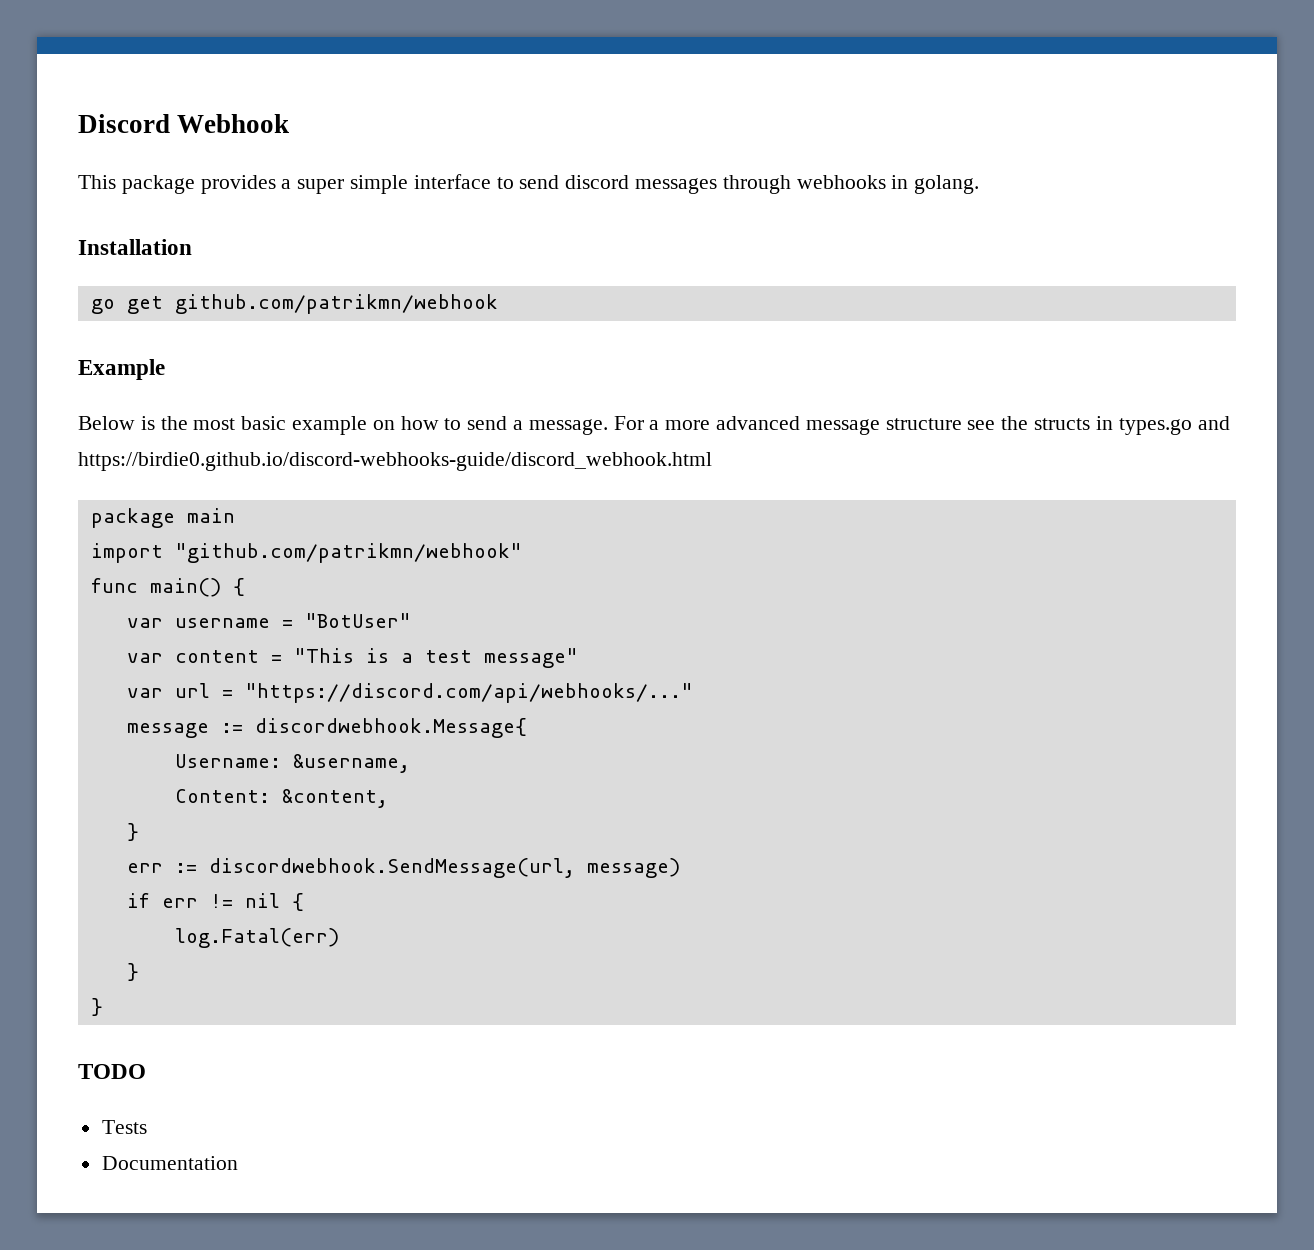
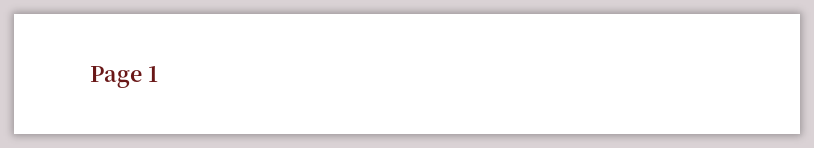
- Discord Webhook
- This package provides a super simple interface to send discord messages through webhooks in golang.
- Installation
- go get github.com/patrikmn/webhook
- Example
- Below is the most basic example on how to send a message. For a more advanced message structure see the structs in types.go and https://birdie0.github.io/discord-webhooks-guide/discord_webhook.html
- package main
- import "github.com/patrikmn/webhook"
- func main() {
- var username = "BotUser"
- var content = "This is a test message"
- var url = "https://discord.com/api/webhooks/..."
- message := discordwebhook.Message{
- Username: &username,
- Content: &content,
- }
- err := discordwebhook.SendMessage(url, message)
- if err != nil {
- log.Fatal(err)
- }
- }
- TODO
- Tests
- Documentation
+ Page 1

